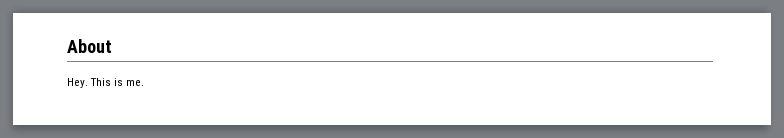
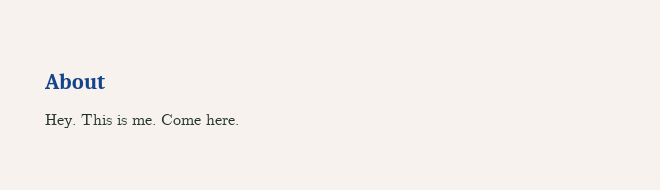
+ Come here.

